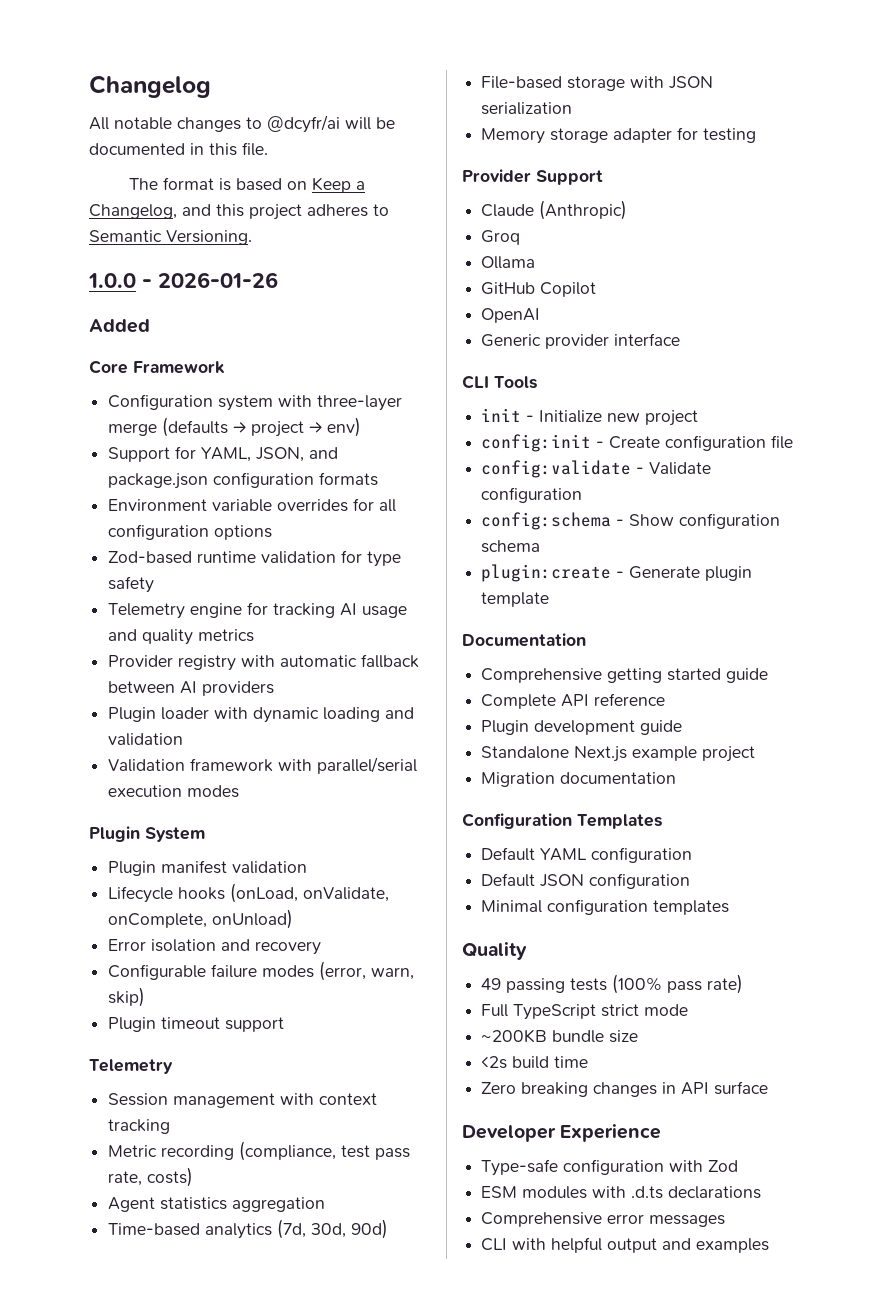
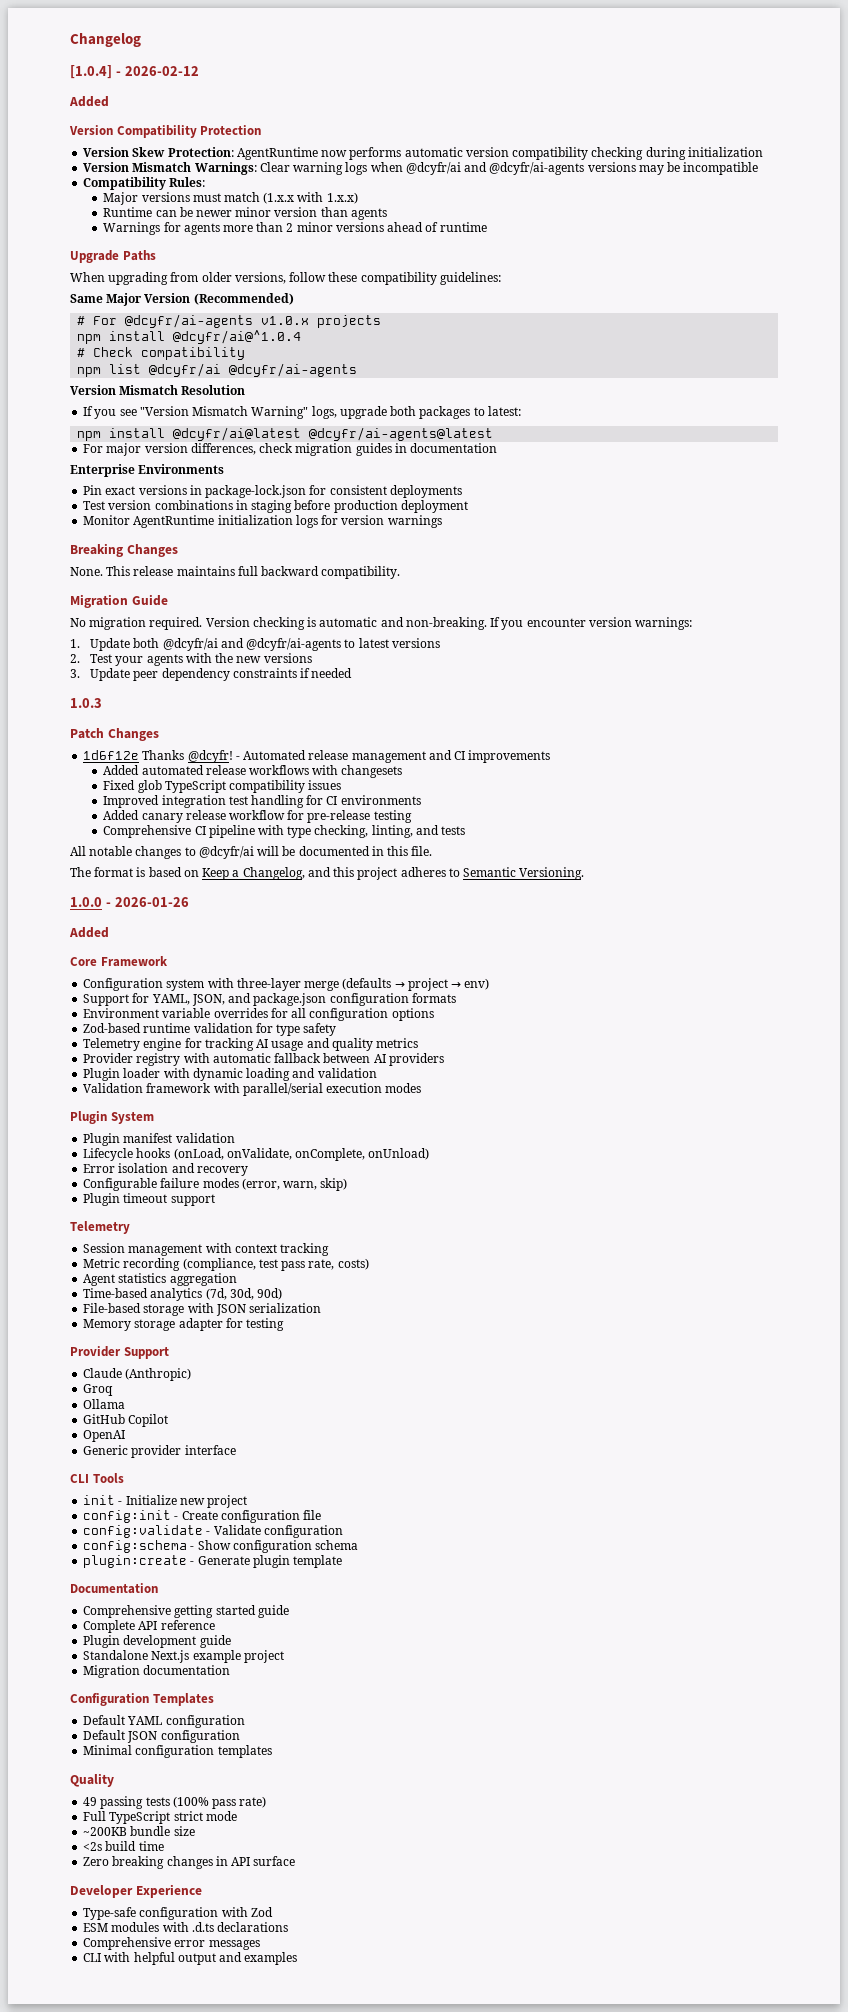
+ [1.0.4] - 2026-02-12
+ Added
+ Version Compatibility Protection
+ Version Skew Protection: AgentRuntime now performs automatic version compatibility checking during initialization
+ Version Mismatch Warnings: Clear warning logs when @dcyfr/ai and @dcyfr/ai-agents versions may be incompatible
+ Compatibility Rules:
+ Major versions must match (1.x.x with 1.x.x)
+ Runtime can be newer minor version than agents
+ Warnings for agents more than 2 minor versions ahead of runtime
+ Upgrade Paths
+ When upgrading from older versions, follow these compatibility guidelines:
+ Same Major Version (Recommended)
+ # For @dcyfr/ai-agents v1.0.x projects
+ npm install @dcyfr/ai@^1.0.4
+ # Check compatibility
+ npm list @dcyfr/ai @dcyfr/ai-agents
+ Version Mismatch Resolution
+ If you see "Version Mismatch Warning" logs, upgrade both packages to latest:
+ npm install @dcyfr/ai@latest @dcyfr/ai-agents@latest
+ For major version differences, check migration guides in documentation
+ Enterprise Environments
+ Pin exact versions in package-lock.json for consistent deployments
+ Test version combinations in staging before production deployment
+ Monitor AgentRuntime initialization logs for version warnings
+ Breaking Changes
+ None. This release maintains full backward compatibility.
+ Migration Guide
+ No migration required. Version checking is automatic and non-breaking. If you encounter version warnings:
+ 1. Update both @dcyfr/ai and @dcyfr/ai-agents to latest versions
+ 2. Test your agents with the new versions
+ 3. Update peer dependency constraints if needed
+ 1.0.3
+ Patch Changes
+ 1d6f12e Thanks @dcyfr! - Automated release management and CI improvements
+ Added automated release workflows with changesets
+ Fixed glob TypeScript compatibility issues
+ Improved integration test handling for CI environments
+ Added canary release workflow for pre-release testing
+ Comprehensive CI pipeline with type checking, linting, and tests

